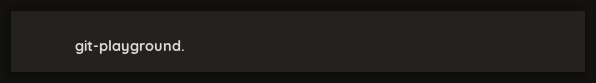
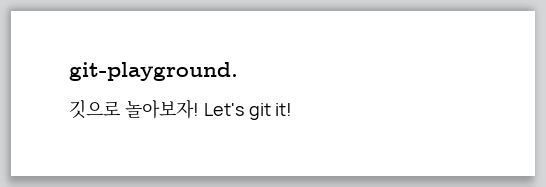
+ 깃으로 놀아보자! Let's git it!

